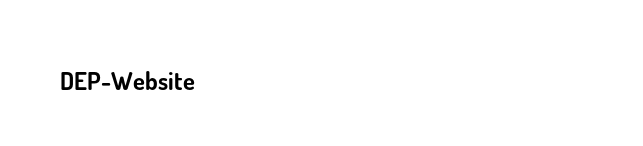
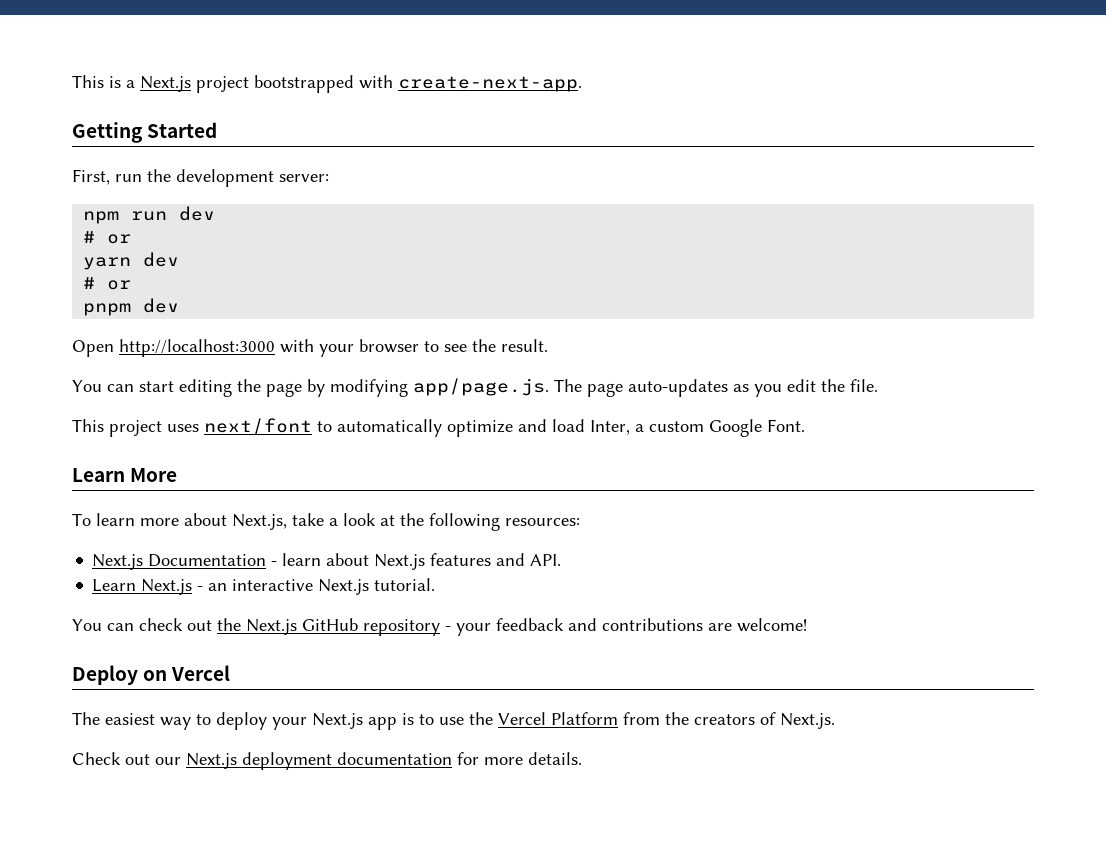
- DEP-Website
+ This is a Next.js project bootstrapped with create-next-app.
+ Getting Started
+ First, run the development server:
+ npm run dev
+ # or
+ yarn dev
+ # or
+ pnpm dev
+ Open http://localhost:3000 with your browser to see the result.
+ You can start editing the page by modifying app/page.js. The page auto-updates as you edit the file.
+ This project uses next/font to automatically optimize and load Inter, a custom Google Font.
+ Learn More
+ To learn more about Next.js, take a look at the following resources:
+ Next.js Documentation - learn about Next.js features and API.
+ Learn Next.js - an interactive Next.js tutorial.
+ You can check out the Next.js GitHub repository - your feedback and contributions are welcome!
+ Deploy on Vercel
+ The easiest way to deploy your Next.js app is to use the Vercel Platform from the creators of Next.js.
+ Check out our Next.js deployment documentation for more details.

